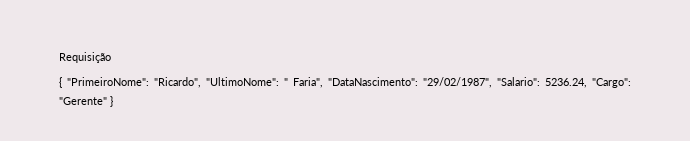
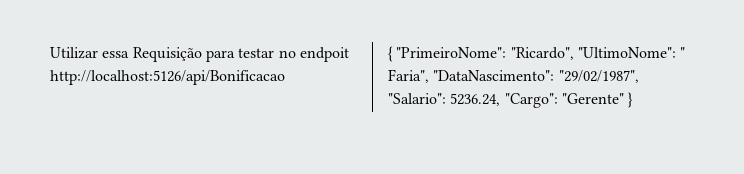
- Requisição
+ Utilizar essa Requisição para testar no endpoit http://localhost:5126/api/Bonificacao

